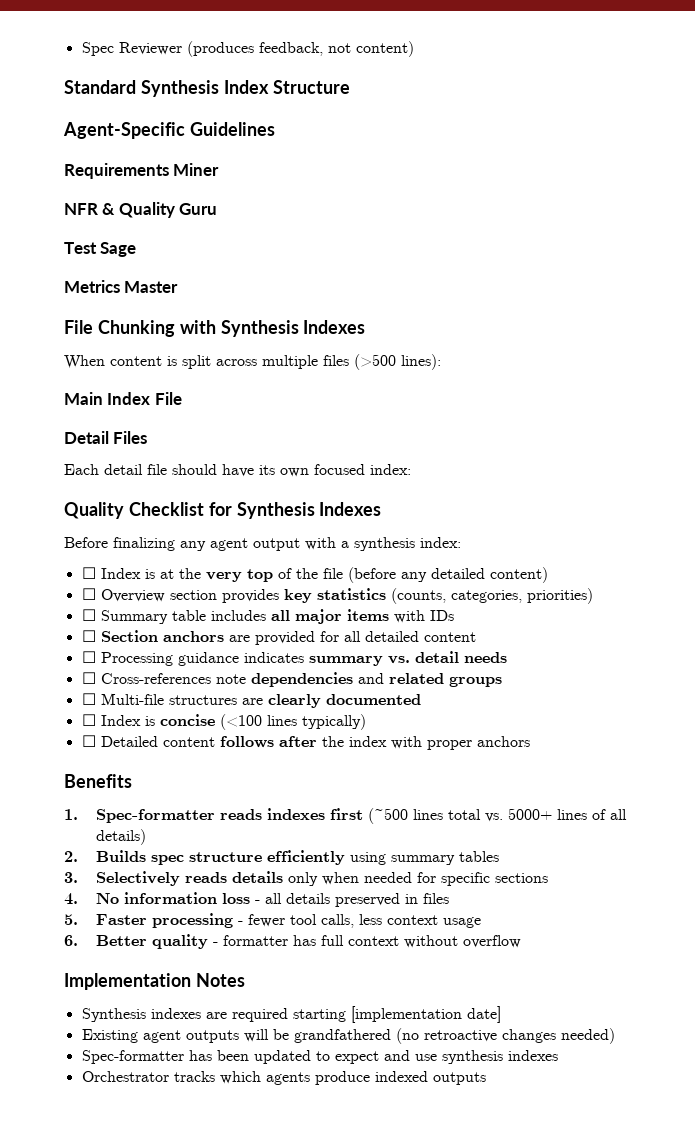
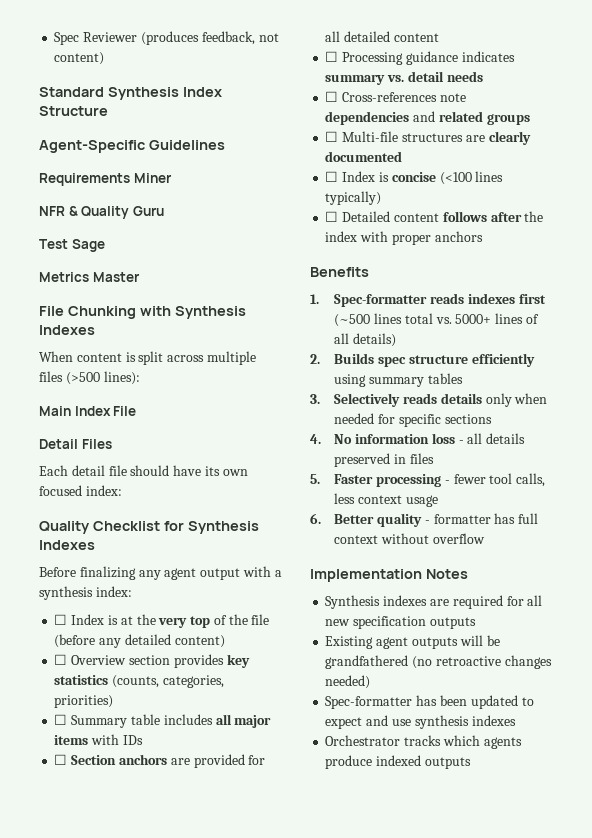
- Synthesis indexes are required starting [implementation date]
+ Synthesis indexes are required for all new specification outputs

